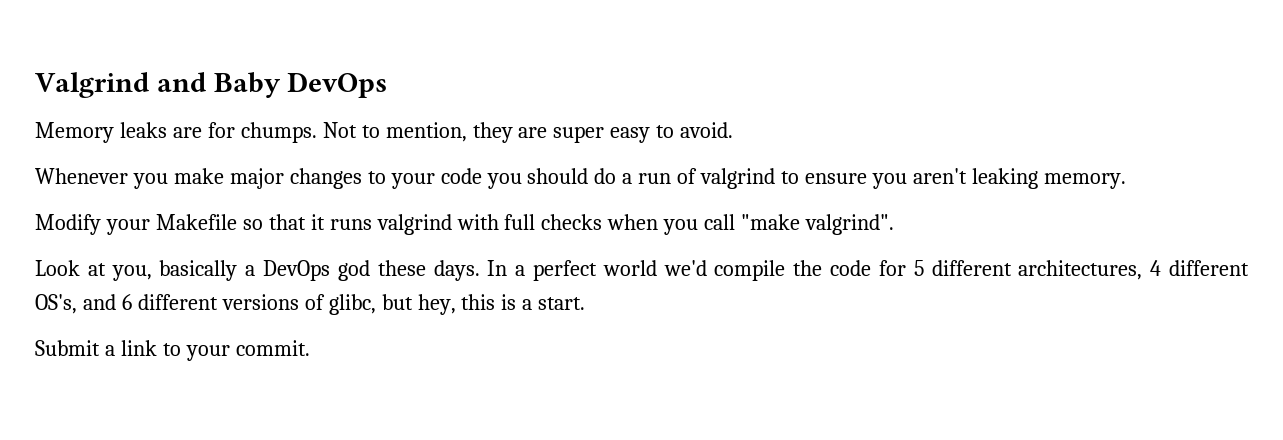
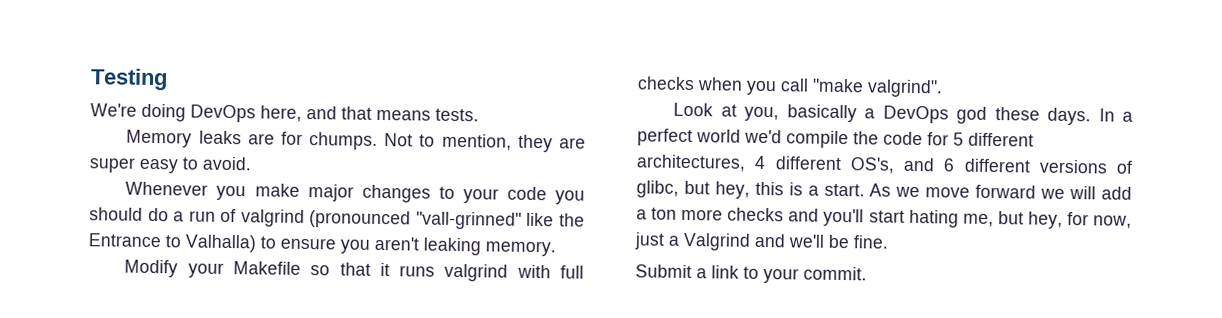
- Valgrind and Baby DevOps
+ Testing
+ We're doing DevOps here, and that means tests.
- Whenever you make major changes to your code you should do a run of valgrind to ensure you aren't leaking memory.
+ Whenever you make major changes to your code you should do a run of valgrind (pronounced "vall-grinned" like the Entrance to Valhalla) to ensure you aren't leaking memory.
+ As we move forward we will add a ton more checks and you'll start hating me, but hey, for now, just a Valgrind and we'll be fine.

